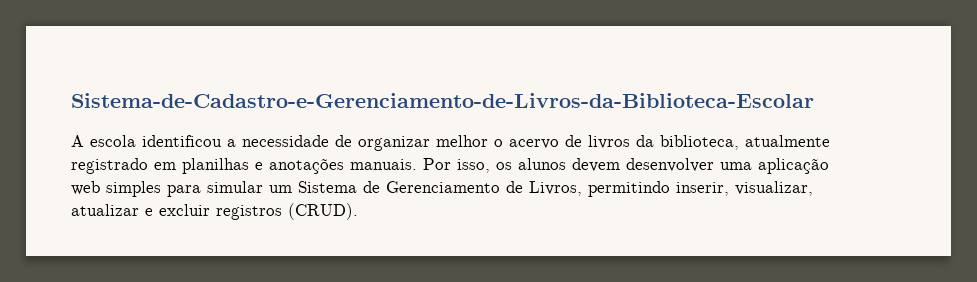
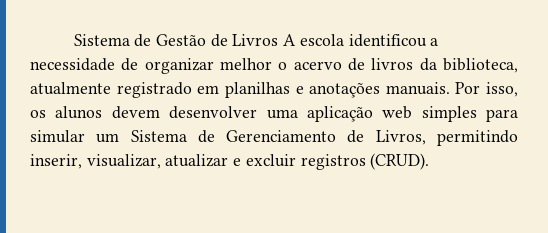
- Sistema-de-Cadastro-e-Gerenciamento-de-Livros-da-Biblioteca-Escolar
- A escola identificou a necessidade de organizar melhor o acervo de livros da biblioteca, atualmente registrado em planilhas e anotações manuais.
+ Sistema de Gestão de Livros A escola identificou a necessidade de organizar melhor o acervo de livros da biblioteca, atualmente registrado em planilhas e anotações manuais.

